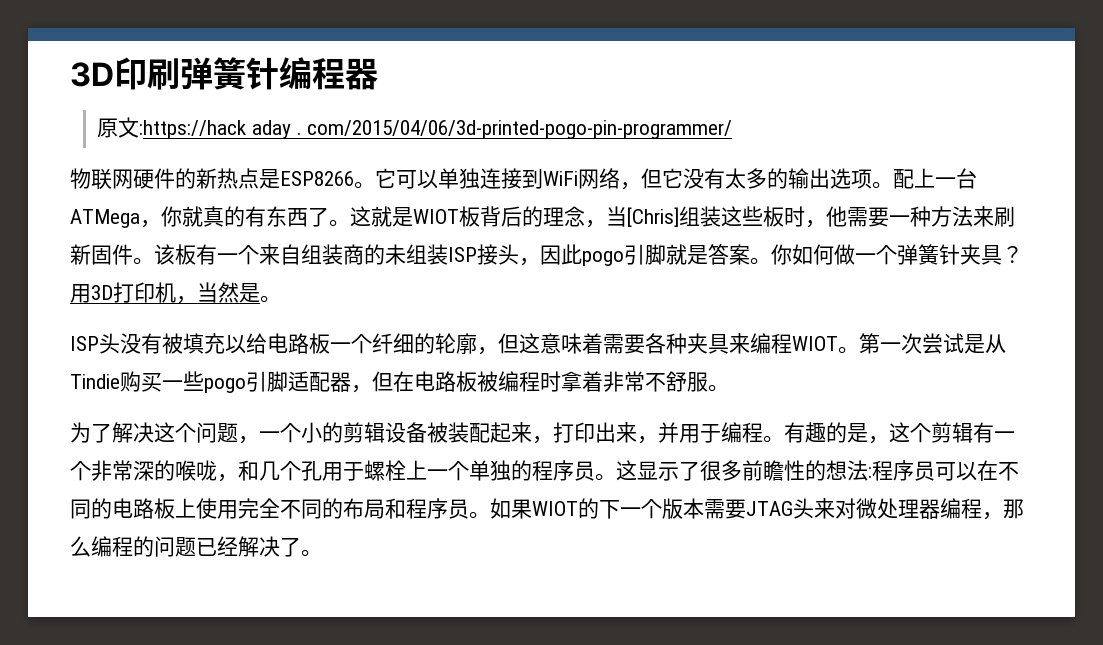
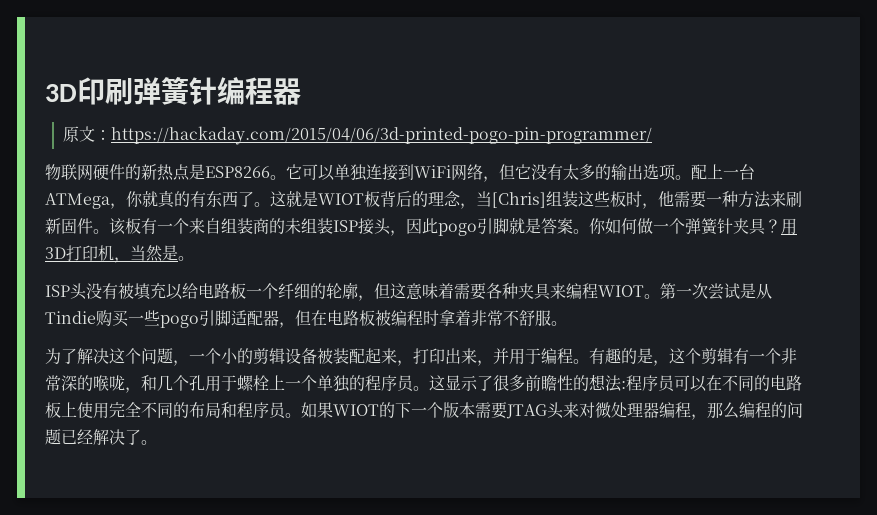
- 原文:https://hack aday . com/2015/04/06/3d-printed-pogo-pin-programmer/
+ 原文：https://hackaday.com/2015/04/06/3d-printed-pogo-pin-programmer/

